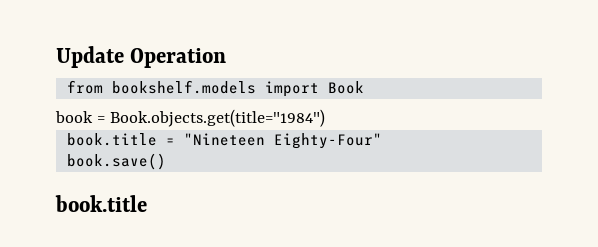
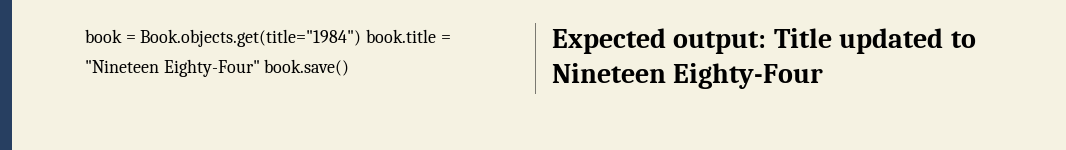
- Update Operation
- from bookshelf.models import Book
- book = Book.objects.get(title="1984")
- book.title = "Nineteen Eighty-Four"
- book.save()
- book.title
+ book = Book.objects.get(title="1984") book.title = "Nineteen Eighty-Four" book.save()
+ Expected output: Title updated to Nineteen Eighty-Four

